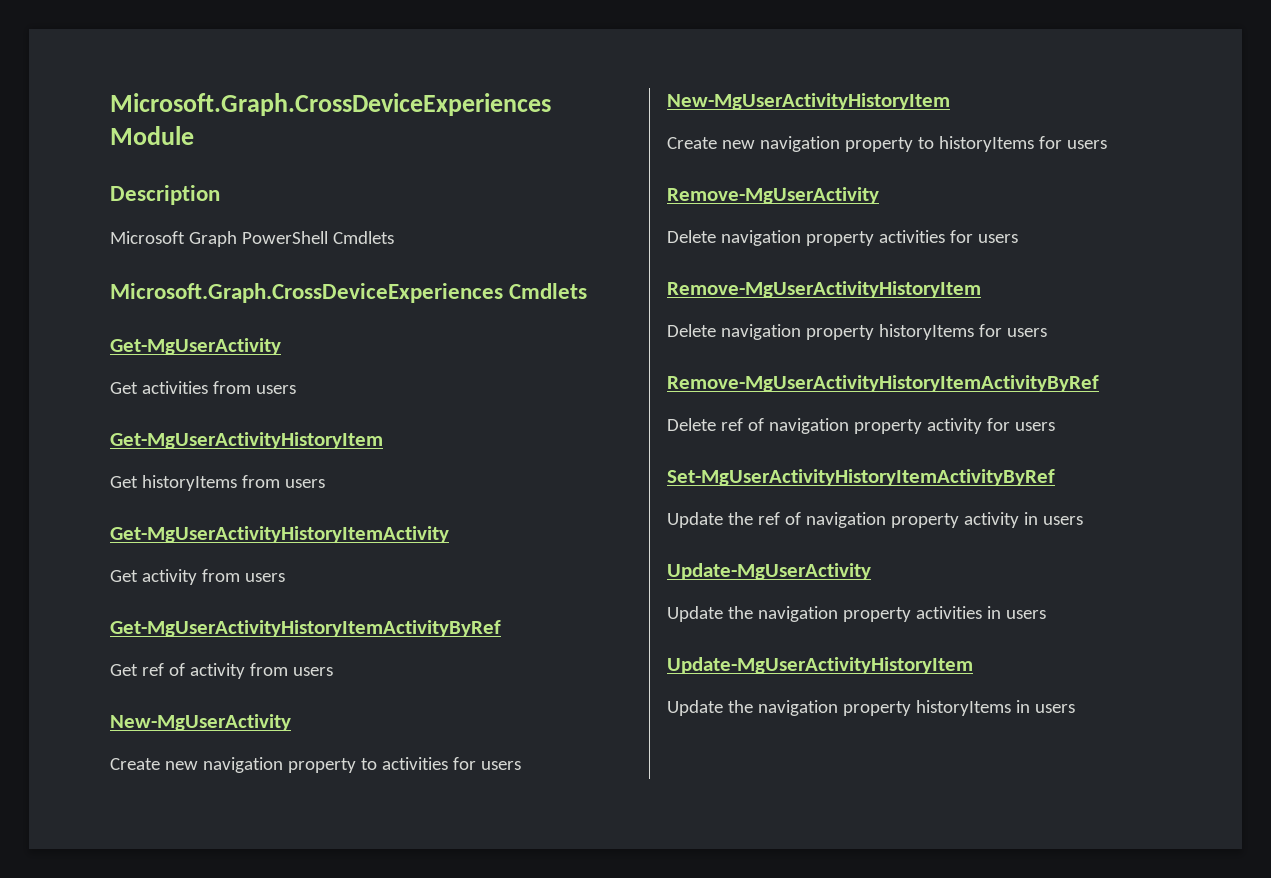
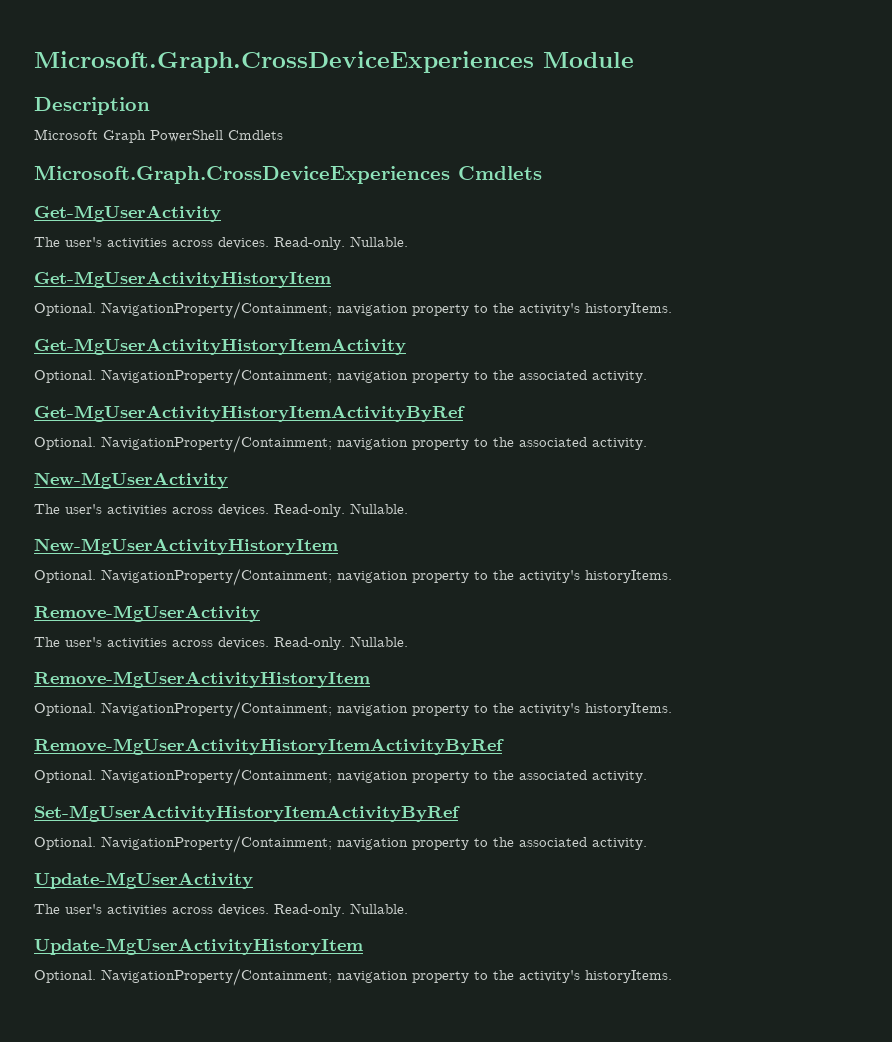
  Get-MgUserActivity
- Get activities from users
+ The user's activities across devices. Read-only. Nullable.
  Get-MgUserActivityHistoryItem
- Get historyItems from users
+ Optional. NavigationProperty/Containment; navigation property to the activity's historyItems.
  Get-MgUserActivityHistoryItemActivity
- Get activity from users
+ Optional. NavigationProperty/Containment; navigation property to the associated activity.
  Get-MgUserActivityHistoryItemActivityByRef
- Get ref of activity from users
+ Optional. NavigationProperty/Containment; navigation property to the associated activity.
  New-MgUserActivity
- Create new navigation property to activities for users
+ The user's activities across devices. Read-only. Nullable.
  New-MgUserActivityHistoryItem
- Create new navigation property to historyItems for users
+ Optional. NavigationProperty/Containment; navigation property to the activity's historyItems.
  Remove-MgUserActivity
- Delete navigation property activities for users
+ The user's activities across devices. Read-only. Nullable.
  Remove-MgUserActivityHistoryItem
- Delete navigation property historyItems for users
+ Optional. NavigationProperty/Containment; navigation property to the activity's historyItems.
  Remove-MgUserActivityHistoryItemActivityByRef
- Delete ref of navigation property activity for users
+ Optional. NavigationProperty/Containment; navigation property to the associated activity.
  Set-MgUserActivityHistoryItemActivityByRef
- Update the ref of navigation property activity in users
+ Optional. NavigationProperty/Containment; navigation property to the associated activity.
  Update-MgUserActivity
- Update the navigation property activities in users
+ The user's activities across devices. Read-only. Nullable.
  Update-MgUserActivityHistoryItem
- Update the navigation property historyItems in users
+ Optional. NavigationProperty/Containment; navigation property to the activity's historyItems.

